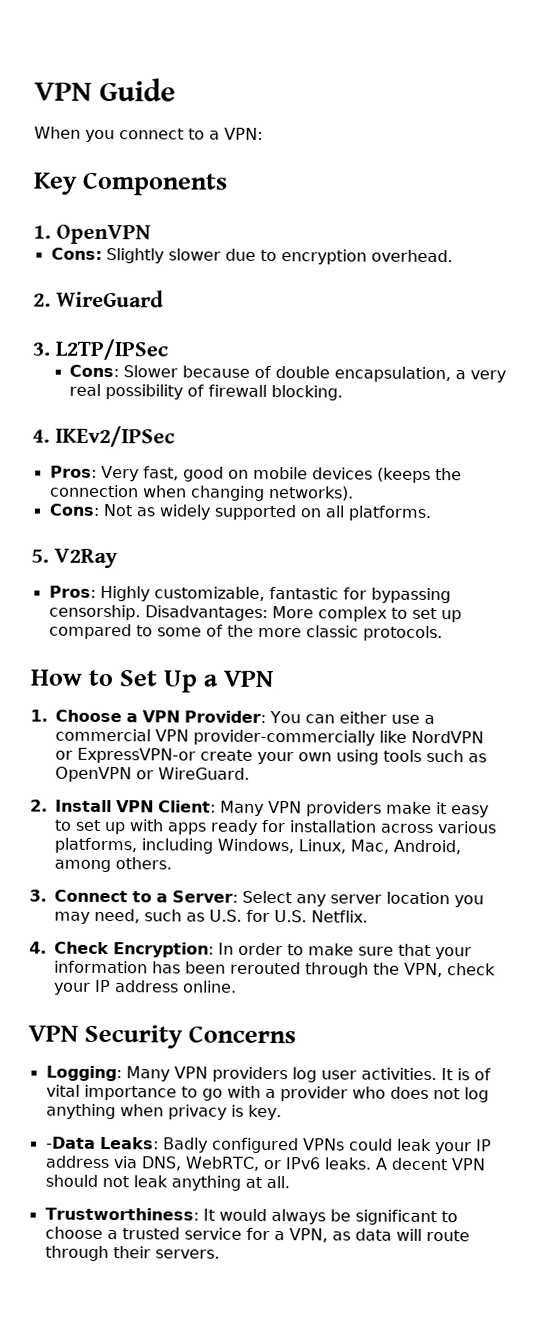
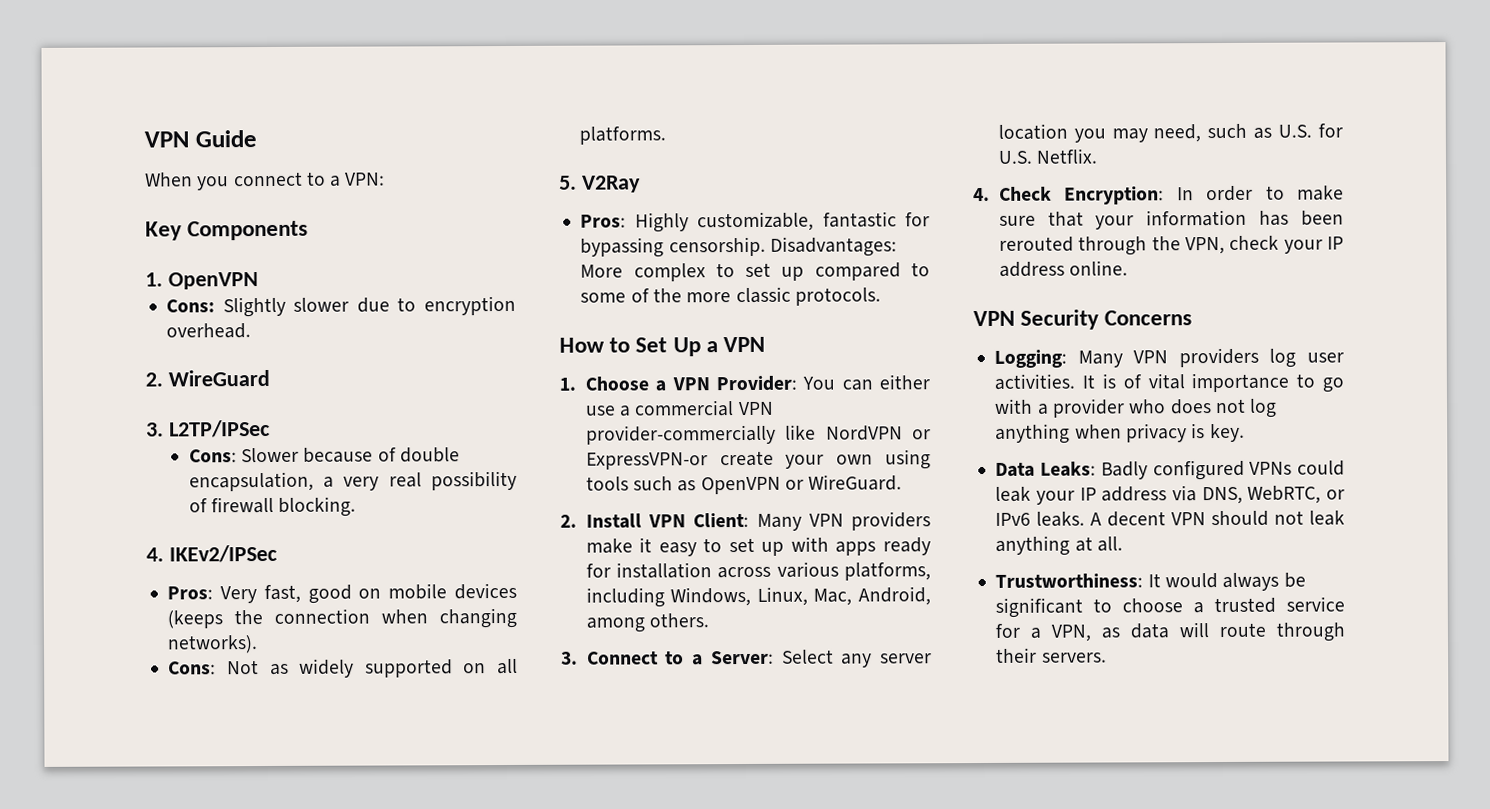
- -Data Leaks: Badly configured VPNs could leak your IP address via DNS, WebRTC, or IPv6 leaks.
+ Data Leaks: Badly configured VPNs could leak your IP address via DNS, WebRTC, or IPv6 leaks.

